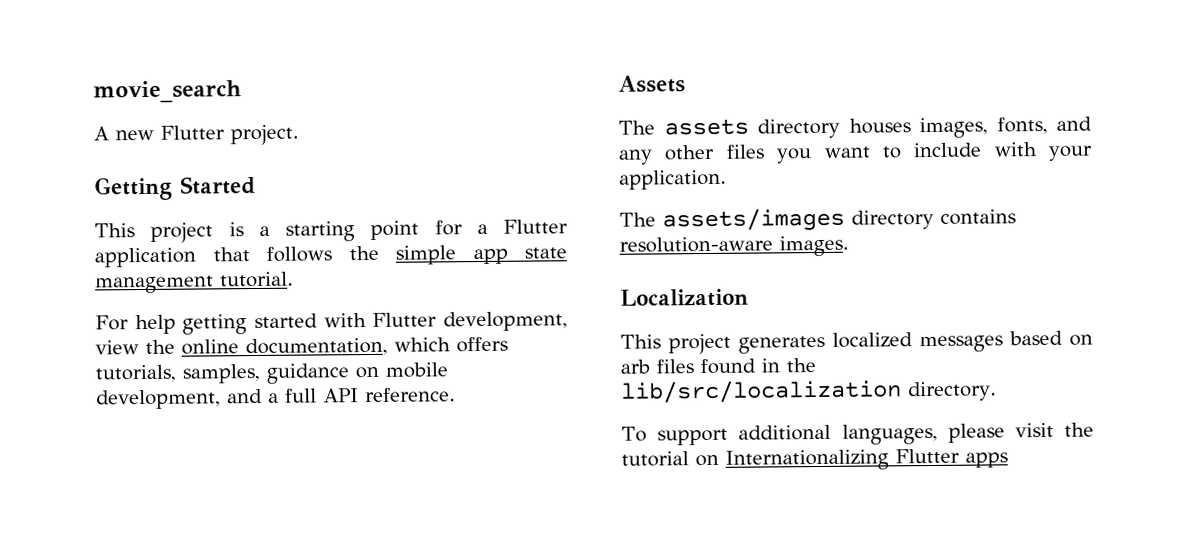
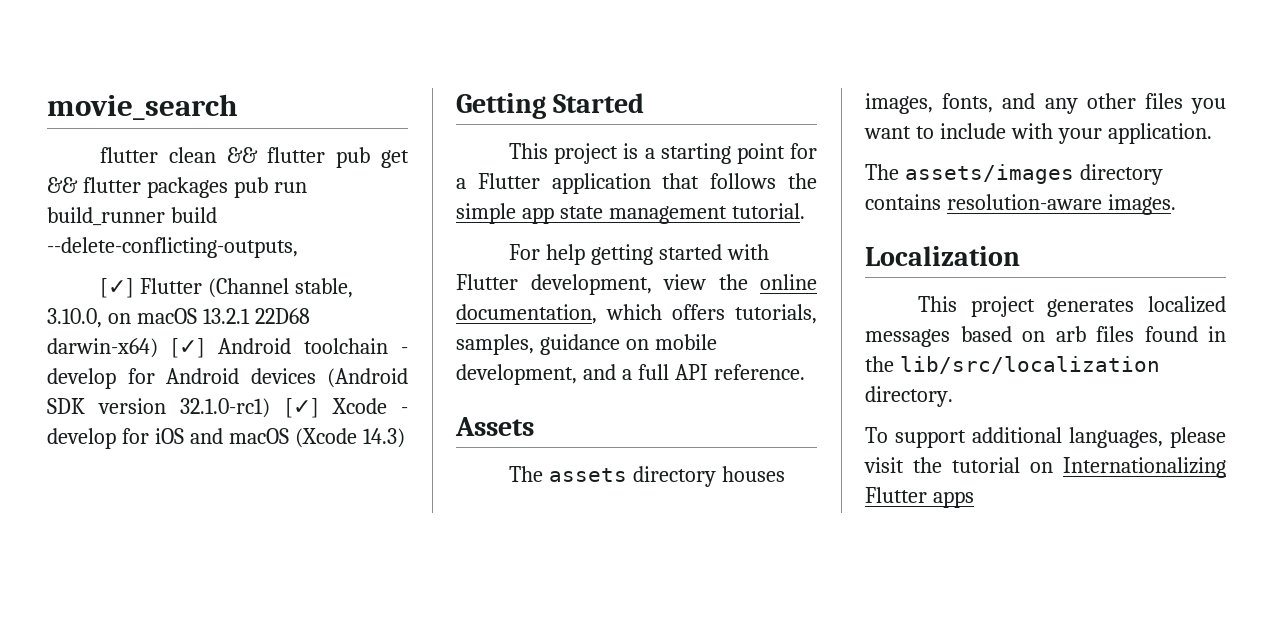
- A new Flutter project.
+ flutter clean && flutter pub get && flutter packages pub run build_runner build --delete-conflicting-outputs,
+ [✓] Flutter (Channel stable, 3.10.0, on macOS 13.2.1 22D68 darwin-x64) [✓] Android toolchain - develop for Android devices (Android SDK version 32.1.0-rc1) [✓] Xcode - develop for iOS and macOS (Xcode 14.3)

